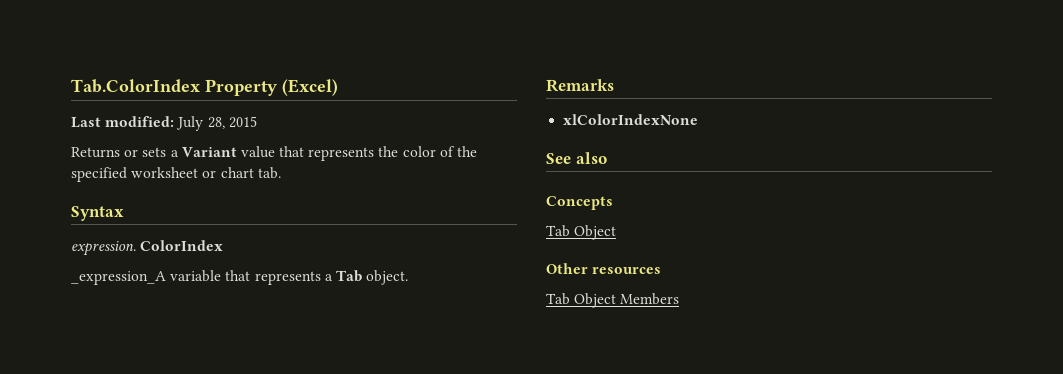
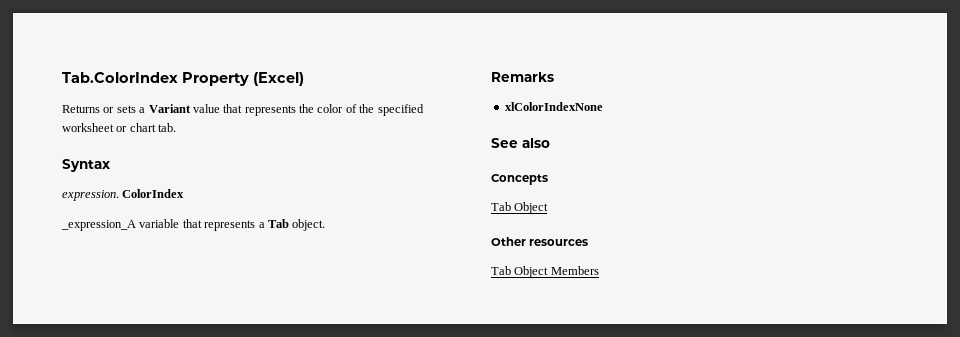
- Last modified: July 28, 2015

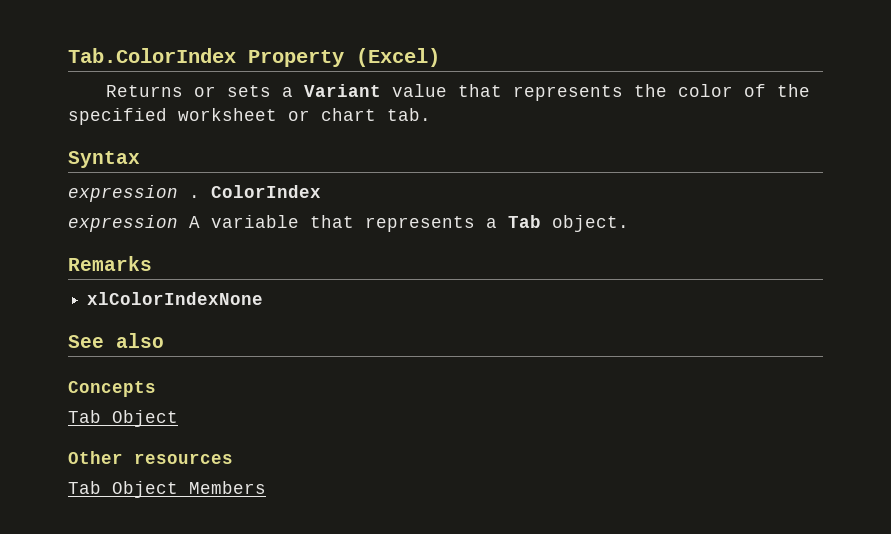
- expression.
+ expression .
- _expression_A variable that represents a Tab object.
+ expression A variable that represents a Tab object.

